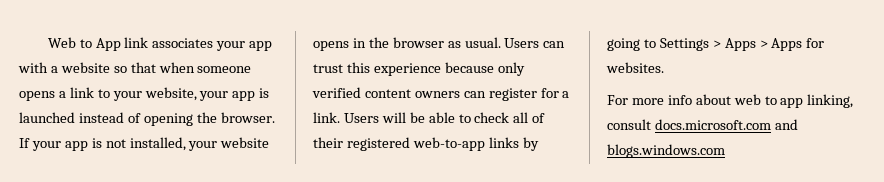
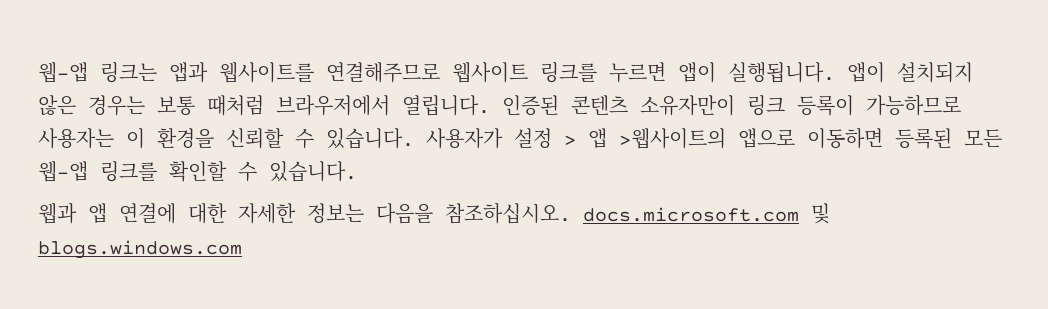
- Web to App link associates your app with a website so that when someone opens a link to your website, your app is launched instead of opening the browser. If your app is not installed, your website opens in the browser as usual. Users can trust this experience because only verified content owners can register for a link. Users will be able to check all of their registered web-to-app links by going to Settings > Apps > Apps for websites.
- For more info about web to app linking, consult docs.microsoft.com and blogs.windows.com
+ 웹-앱 링크는 앱과 웹사이트를 연결해주므로 웹사이트 링크를 누르면 앱이 실행됩니다. 앱이 설치되지 않은 경우는 보통 때처럼 브라우저에서 열립니다. 인증된 콘텐츠 소유자만이 링크 등록이 가능하므로 사용자는 이 환경을 신뢰할 수 있습니다. 사용자가 설정 > 앱 >웹사이트의 앱으로 이동하면 등록된 모든 웹-앱 링크를 확인할 수 있습니다.
+ 웹과 앱 연결에 대한 자세한 정보는 다음을 참조하십시오. docs.microsoft.com 및 blogs.windows.com

